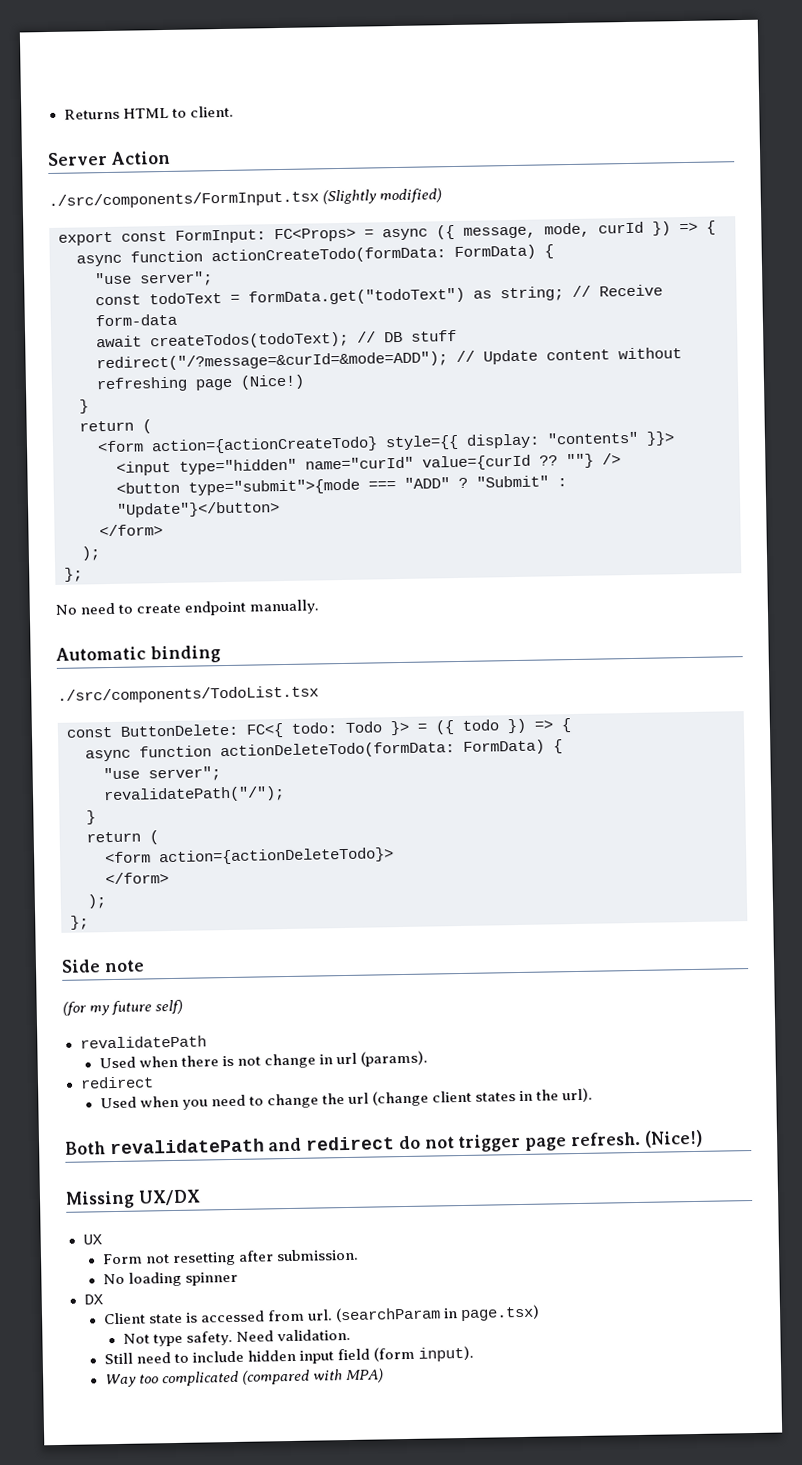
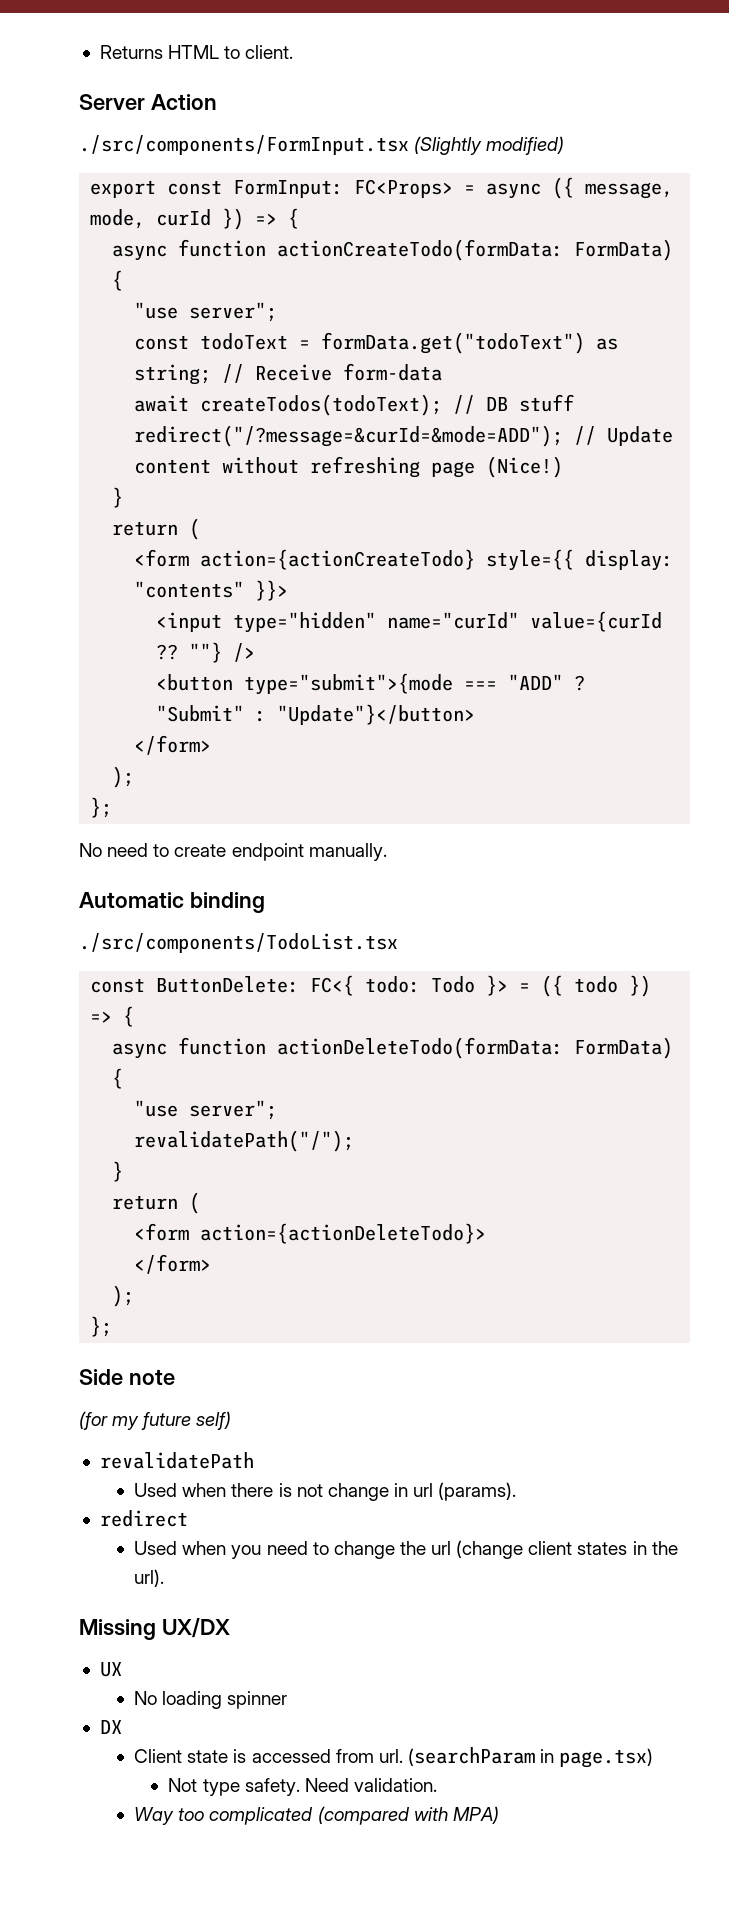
- Both revalidatePath and redirect do not trigger page refresh. (Nice!)
  Missing UX/DX
  UX
- Form not resetting after submission.
- Still need to include hidden input field (form input).

